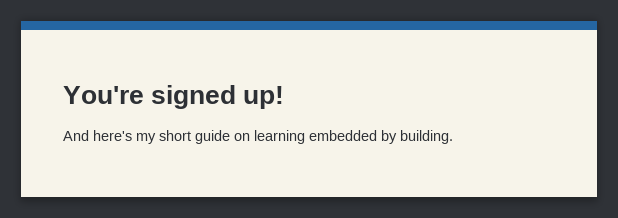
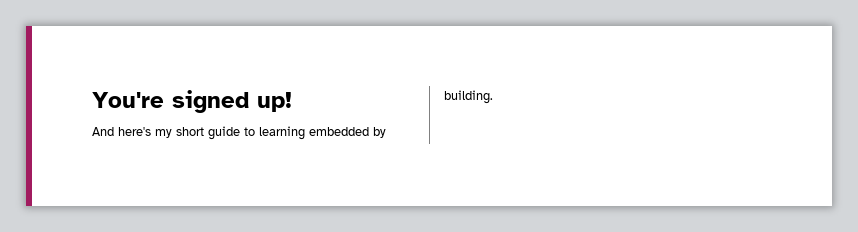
- And here's my short guide on learning embedded by building.
+ And here's my short guide to learning embedded by building.

